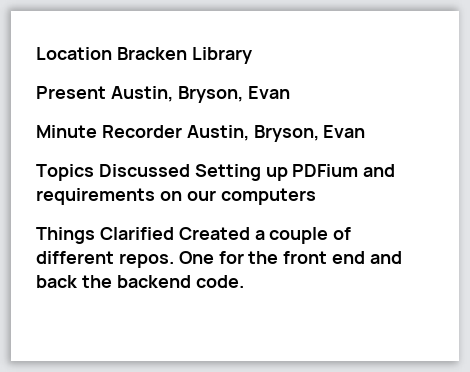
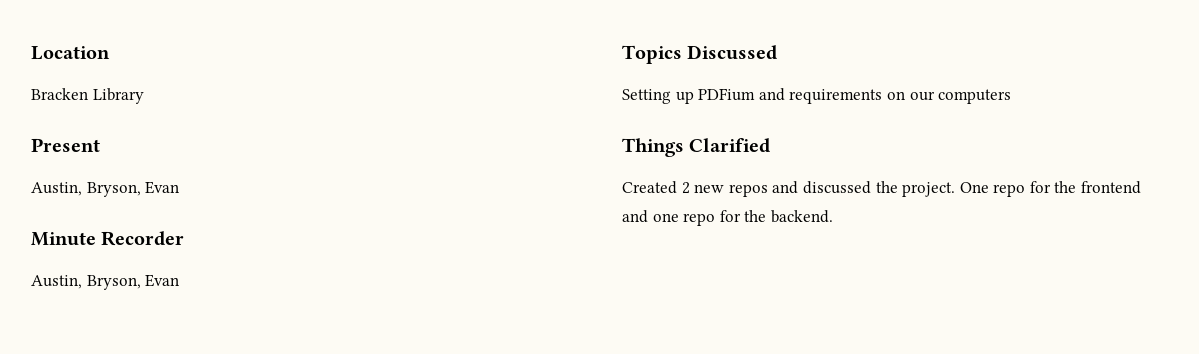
- Location Bracken Library
+ Location
+ Bracken Library
- Present Austin, Bryson, Evan
+ Present
+ Austin, Bryson, Evan
- Minute Recorder Austin, Bryson, Evan
+ Minute Recorder
+ Austin, Bryson, Evan
- Topics Discussed Setting up PDFium and requirements on our computers
+ Topics Discussed
+ Setting up PDFium and requirements on our computers
- Things Clarified Created a couple of different repos. One for the front end and back the backend code.
+ Things Clarified
+ Created 2 new repos and discussed the project. One repo for the frontend and one repo for the backend.

